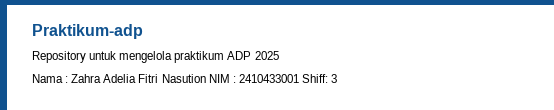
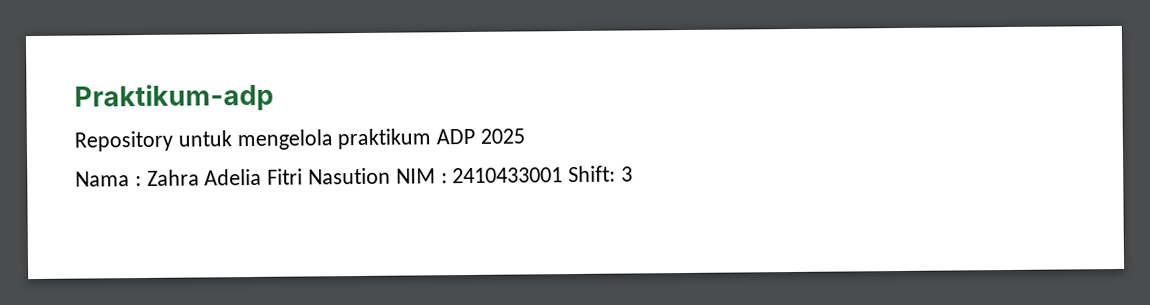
- Nama : Zahra Adelia Fitri Nasution NIM : 2410433001 Shiff: 3
+ Nama : Zahra Adelia Fitri Nasution NIM : 2410433001 Shift: 3

